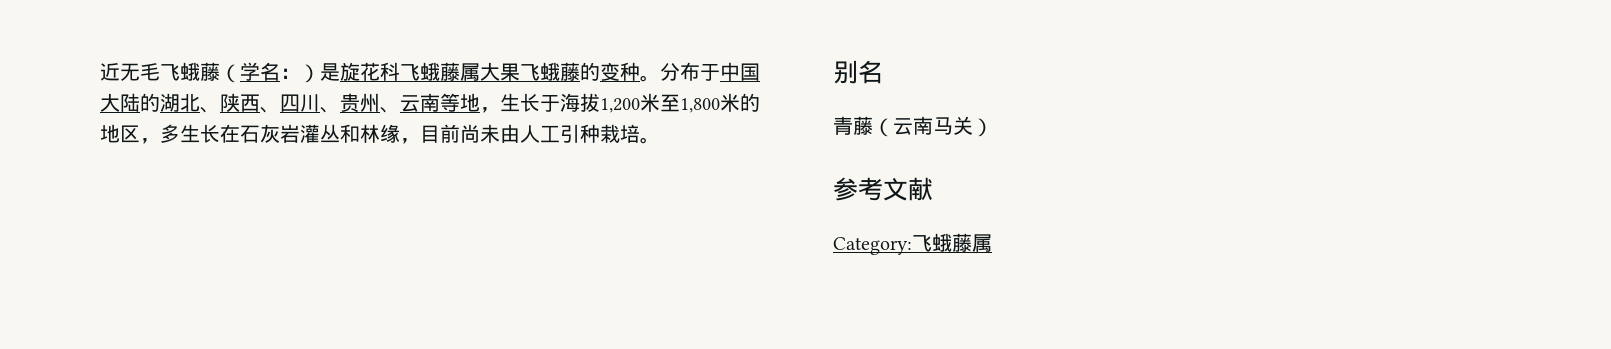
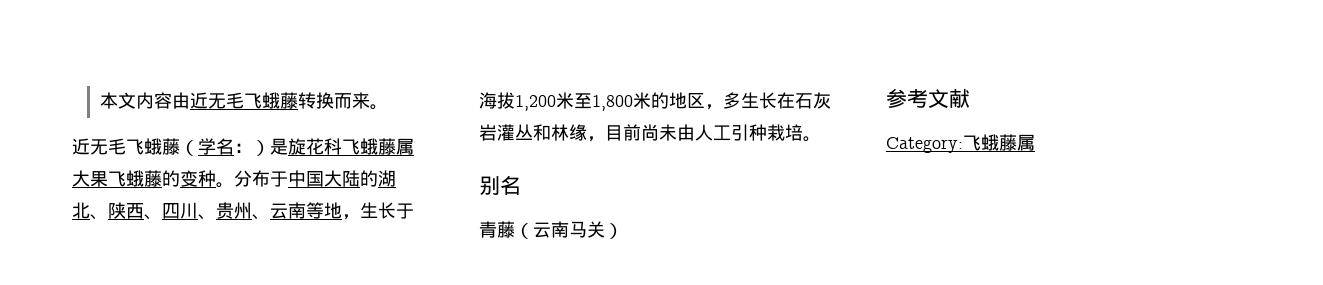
+ 本文内容由近无毛飞蛾藤转换而来。

